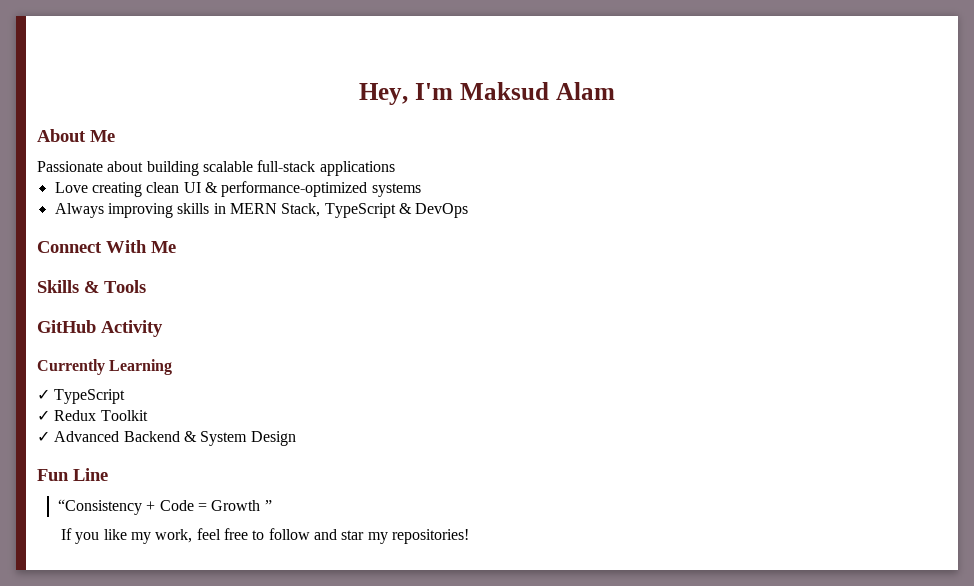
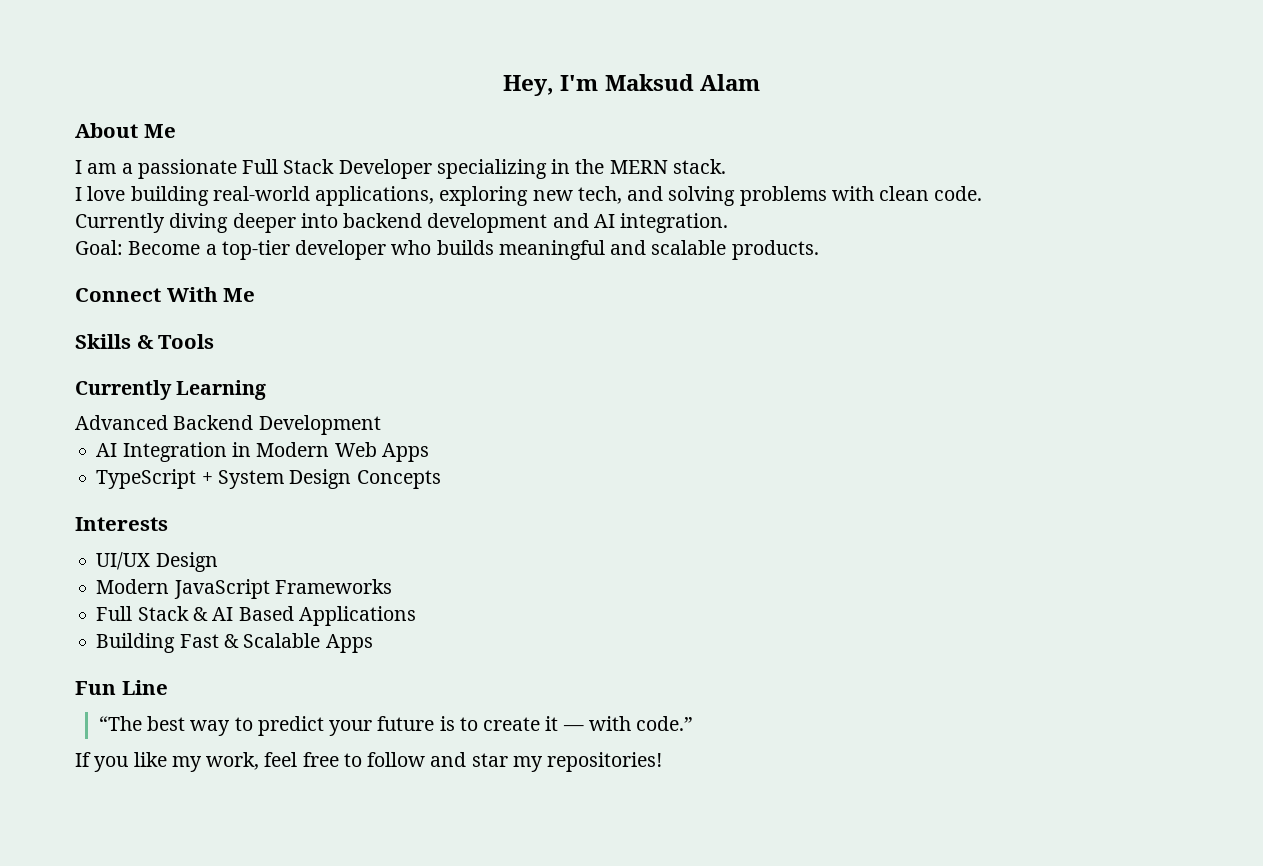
- Passionate about building scalable full-stack applications
- Love creating clean UI & performance-optimized systems
- Always improving skills in MERN Stack, TypeScript & DevOps
+ I am a passionate Full Stack Developer specializing in the MERN stack.
+ I love building real-world applications, exploring new tech, and solving problems with clean code.
+ Currently diving deeper into backend development and AI integration.
+ Goal: Become a top-tier developer who builds meaningful and scalable products.
- GitHub Activity
- ✓ TypeScript
- ✓ Redux Toolkit
- ✓ Advanced Backend & System Design
+ Advanced Backend Development
+ AI Integration in Modern Web Apps
+ TypeScript + System Design Concepts
+ Interests
+ UI/UX Design
+ Modern JavaScript Frameworks
+ Full Stack & AI Based Applications
+ Building Fast & Scalable Apps
  Fun Line
- “Consistency + Code = Growth ”
+ “The best way to predict your future is to create it — with code.”

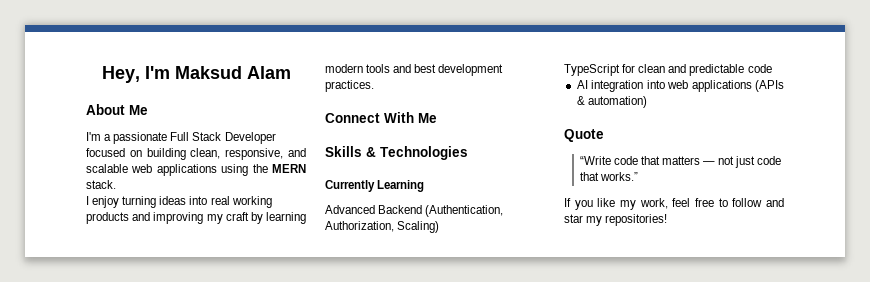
- I am a passionate Full Stack Developer specializing in the MERN stack.
- I love building real-world applications, exploring new tech, and solving problems with clean code.
- Currently diving deeper into backend development and AI integration.
- Goal: Become a top-tier developer who builds meaningful and scalable products.
+ I'm a passionate Full Stack Developer focused on building clean, responsive, and scalable web applications using the MERN stack.
+ I enjoy turning ideas into real working products and improving my craft by learning modern tools and best development practices.
- Skills & Tools
+ Skills & Technologies
- Advanced Backend Development
- AI Integration in Modern Web Apps
- TypeScript + System Design Concepts
- Interests
- UI/UX Design
- Modern JavaScript Frameworks
- Full Stack & AI Based Applications
- Building Fast & Scalable Apps
- Fun Line
- “The best way to predict your future is to create it — with code.”
+ Advanced Backend (Authentication, Authorization, Scaling)
+ TypeScript for clean and predictable code
+ AI integration into web applications (APIs & automation)
+ Quote
+ “Write code that matters — not just code that works.”

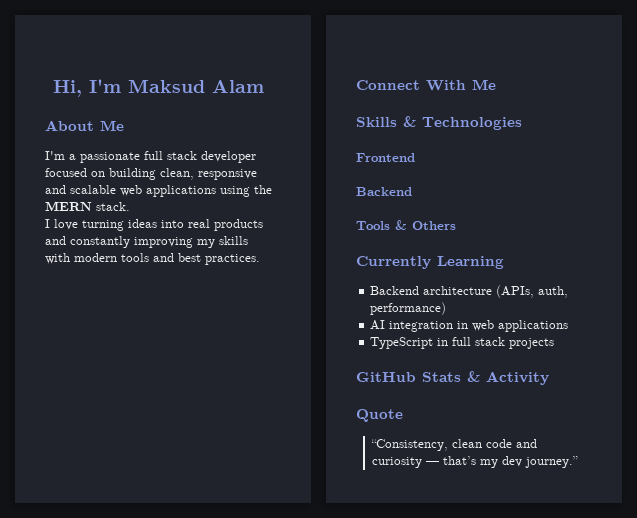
- Hey, I'm Maksud Alam
+ Hi, I'm Maksud Alam
- I'm a passionate Full Stack Developer focused on building clean, responsive, and scalable web applications using the MERN stack.
+ I'm a passionate full stack developer focused on building clean, responsive and scalable web applications using the MERN stack.
- I enjoy turning ideas into real working products and improving my craft by learning modern tools and best development practices.
+ I love turning ideas into real products and constantly improving my skills with modern tools and best practices.
+ Frontend
+ Backend
+ Tools & Others
  Currently Learning
- Advanced Backend (Authentication, Authorization, Scaling)
- TypeScript for clean and predictable code
+ Backend architecture (APIs, auth, performance)
- AI integration into web applications (APIs & automation)
+ AI integration in web applications
+ TypeScript in full stack projects
+ GitHub Stats & Activity
  Quote
- “Write code that matters — not just code that works.”
- If you like my work, feel free to follow and star my repositories!
+ “Consistency, clean code and curiosity — that’s my dev journey.”

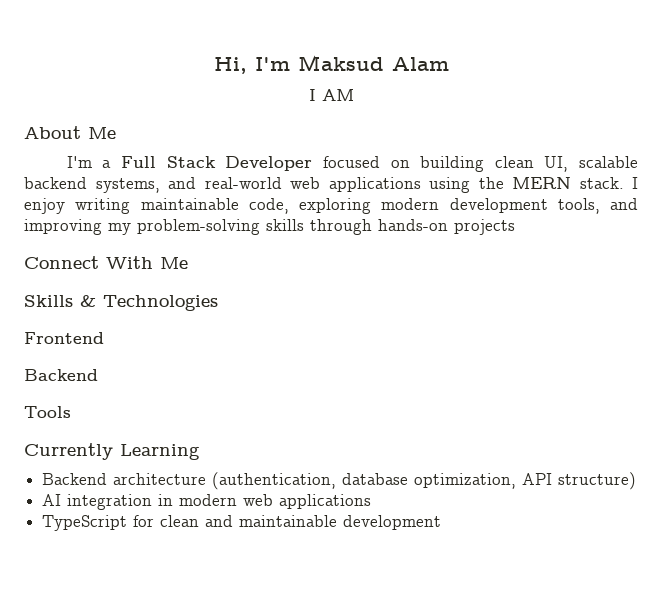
+ I AM
- I'm a passionate full stack developer focused on building clean, responsive and scalable web applications using the MERN stack.
- I love turning ideas into real products and constantly improving my skills with modern tools and best practices.
+ I'm a Full Stack Developer focused on building clean UI, scalable backend systems, and real-world web applications using the MERN stack. I enjoy writing maintainable code, exploring modern development tools, and improving my problem-solving skills through hands-on projects
- Tools & Others
+ Tools
- Backend architecture (APIs, auth, performance)
+ Backend architecture (authentication, database optimization, API structure)
- AI integration in web applications
+ AI integration in modern web applications
- TypeScript in full stack projects
- GitHub Stats & Activity
- Quote
- “Consistency, clean code and curiosity — that’s my dev journey.”
+ TypeScript for clean and maintainable development

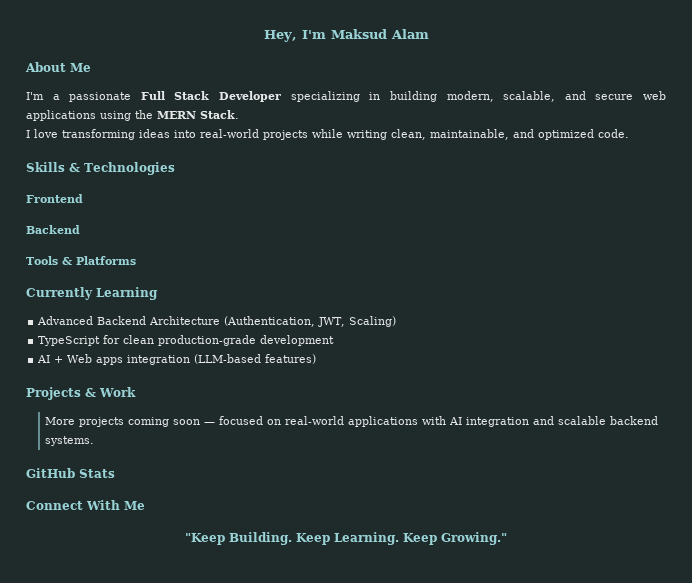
- Hi, I'm Maksud Alam
+ Hey, I'm Maksud Alam
- I AM
- I'm a Full Stack Developer focused on building clean UI, scalable backend systems, and real-world web applications using the MERN stack. I enjoy writing maintainable code, exploring modern development tools, and improving my problem-solving skills through hands-on projects
- Connect With Me
+ I'm a passionate Full Stack Developer specializing in building modern, scalable, and secure web applications using the MERN Stack.
+ I love transforming ideas into real-world projects while writing clean, maintainable, and optimized code.
- Tools
+ Tools & Platforms
- Backend architecture (authentication, database optimization, API structure)
- AI integration in modern web applications
- TypeScript for clean and maintainable development
+ Advanced Backend Architecture (Authentication, JWT, Scaling)
+ TypeScript for clean production-grade development
+ AI + Web apps integration (LLM-based features)
+ Projects & Work
+ More projects coming soon — focused on real-world applications with AI integration and scalable backend systems.
+ GitHub Stats
+ Connect With Me
+ "Keep Building. Keep Learning. Keep Growing."

